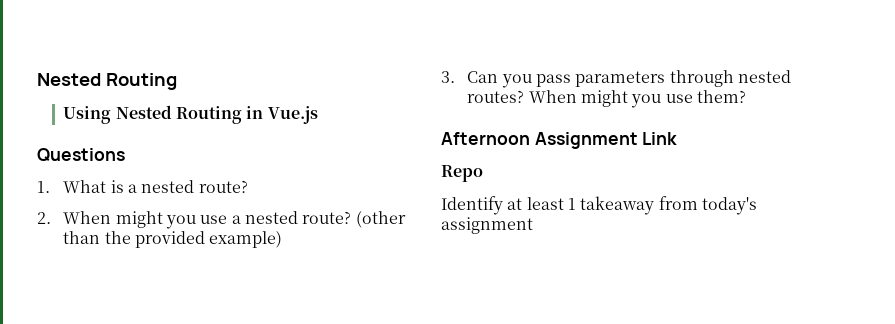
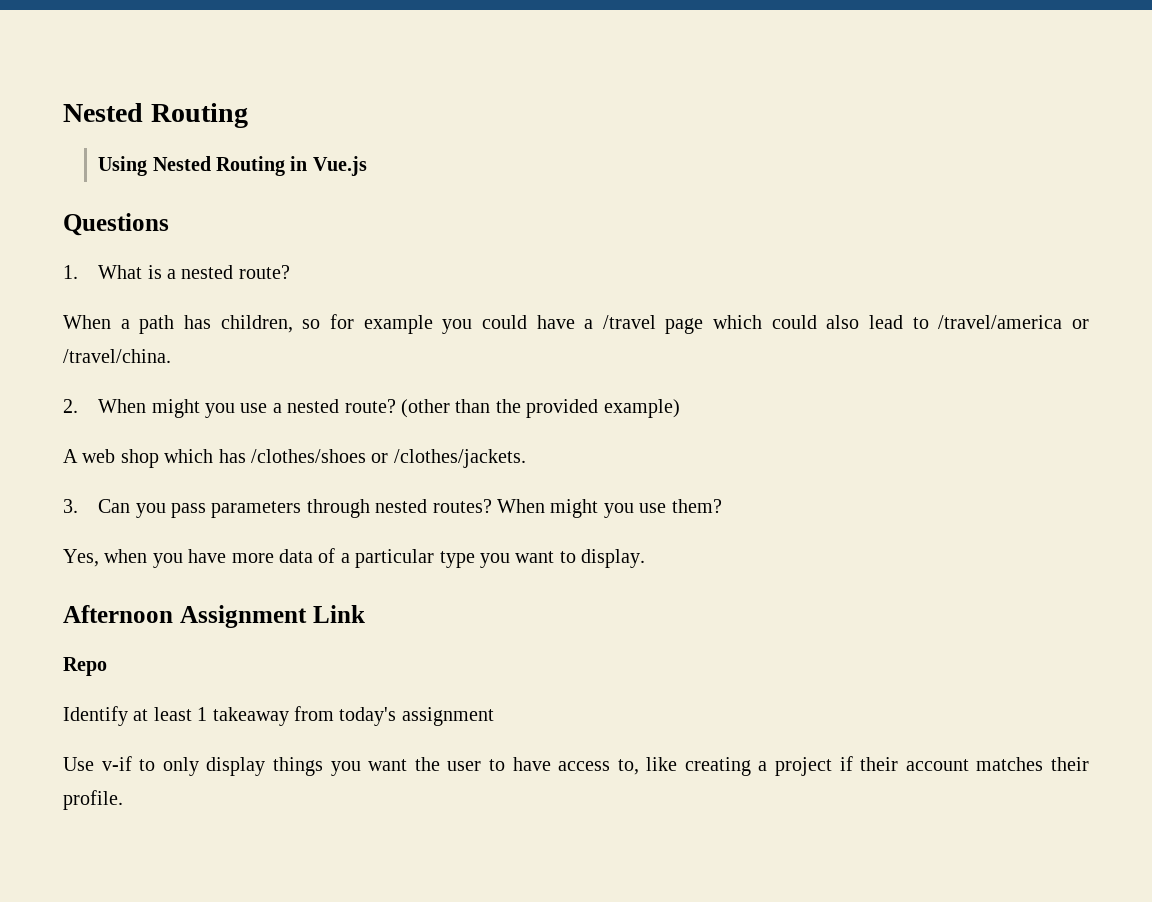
+ When a path has children, so for example you could have a /travel page which could also lead to /travel/america or /travel/china.
+ A web shop which has /clothes/shoes or /clothes/jackets.
+ Yes, when you have more data of a particular type you want to display.
+ Use v-if to only display things you want the user to have access to, like creating a project if their account matches their profile.

